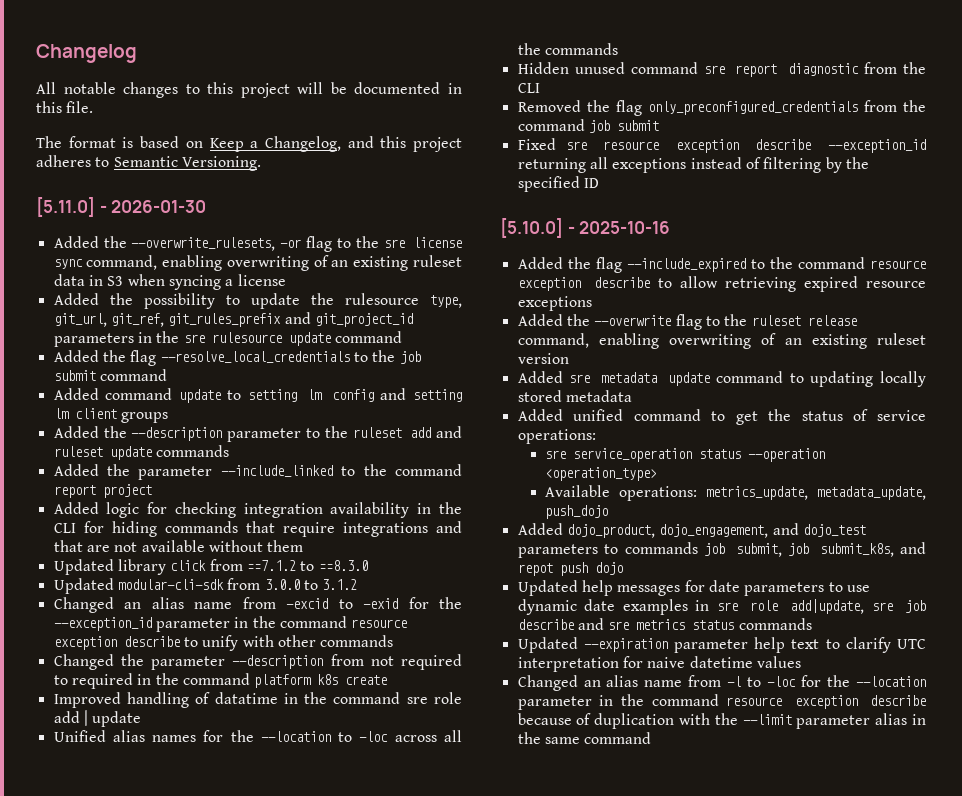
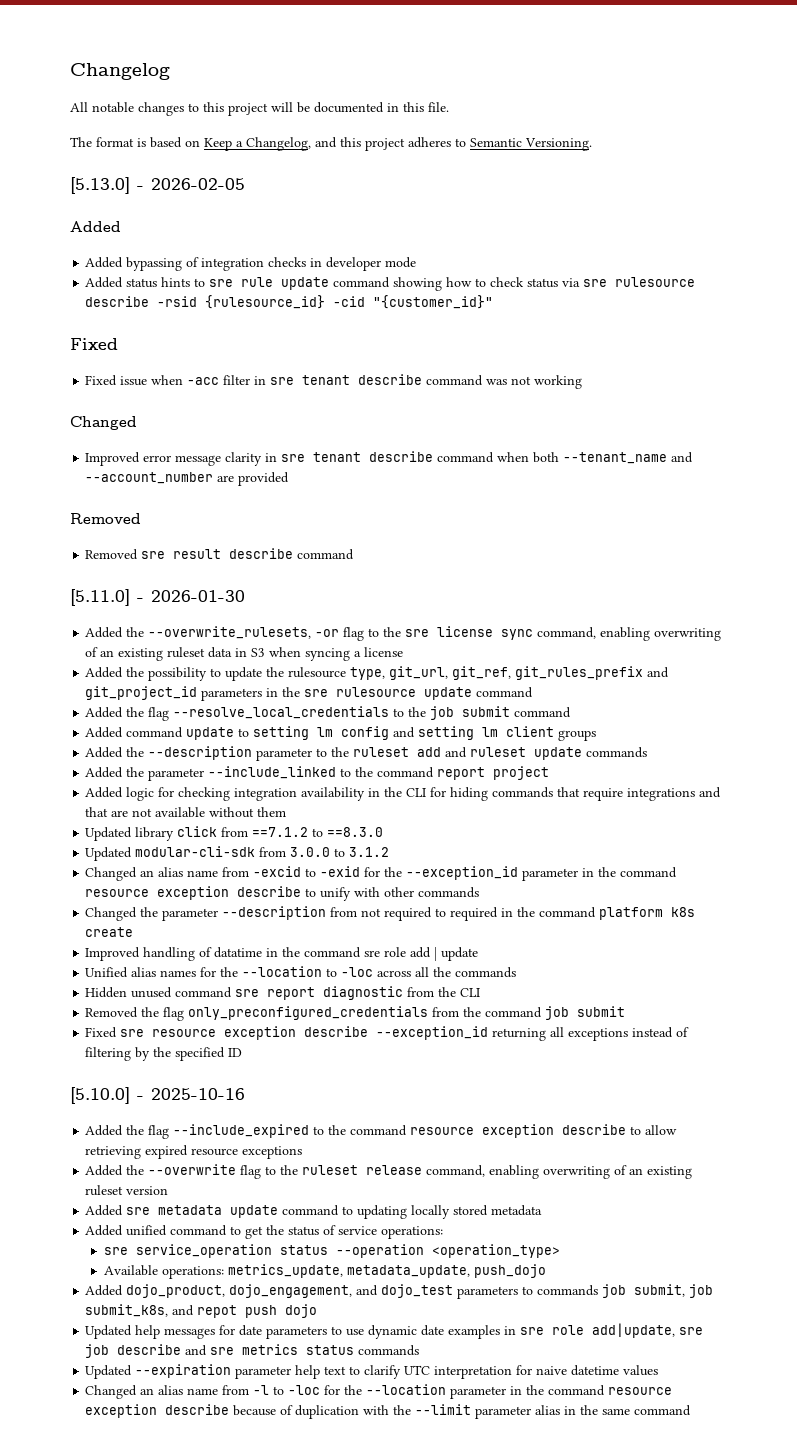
+ [5.13.0] - 2026-02-05
+ Added
+ Added bypassing of integration checks in developer mode
+ Added status hints to sre rule update command showing how to check status via sre rulesource describe -rsid {rulesource_id} -cid "{customer_id}"
+ Fixed
+ Fixed issue when -acc filter in sre tenant describe command was not working
+ Changed
+ Improved error message clarity in sre tenant describe command when both --tenant_name and --account_number are provided
+ Removed
+ Removed sre result describe command

